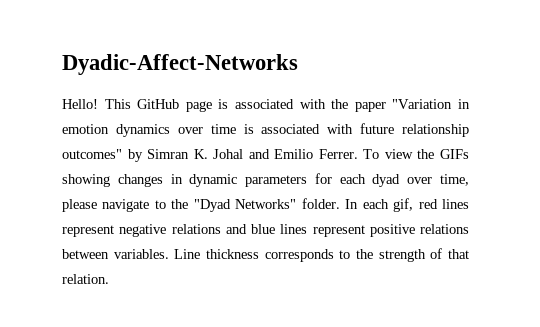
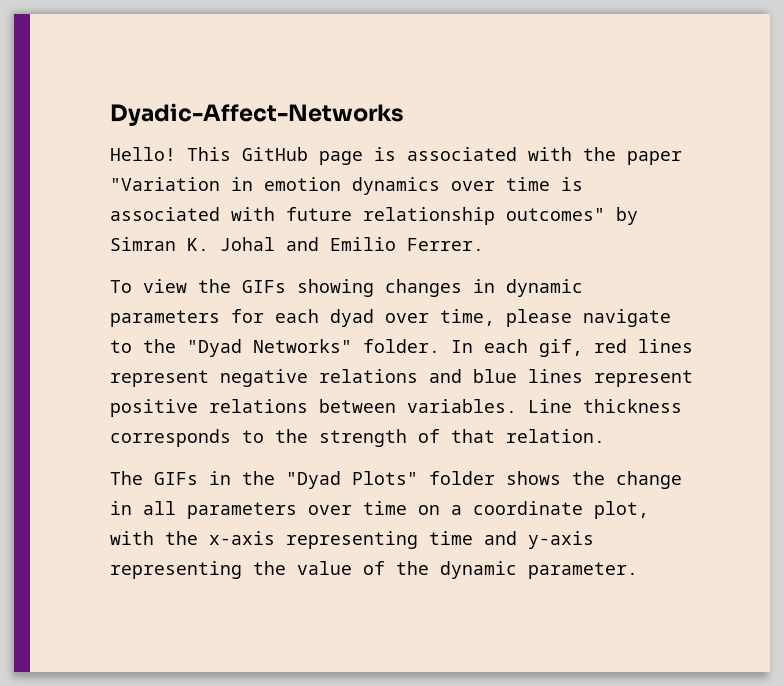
- This GitHub page is associated with the paper "Variation in emotion dynamics over time is associated with future relationship outcomes" by Simran K. Johal and Emilio Ferrer. To view the GIFs showing changes in dynamic parameters for each dyad over time, please navigate to the "Dyad Networks" folder.
+ This GitHub page is associated with the paper "Variation in emotion dynamics over time is associated with future relationship outcomes" by Simran K. Johal and Emilio Ferrer.
+ To view the GIFs showing changes in dynamic parameters for each dyad over time, please navigate to the "Dyad Networks" folder.
+ The GIFs in the "Dyad Plots" folder shows the change in all parameters over time on a coordinate plot, with the x-axis representing time and y-axis representing the value of the dynamic parameter.

